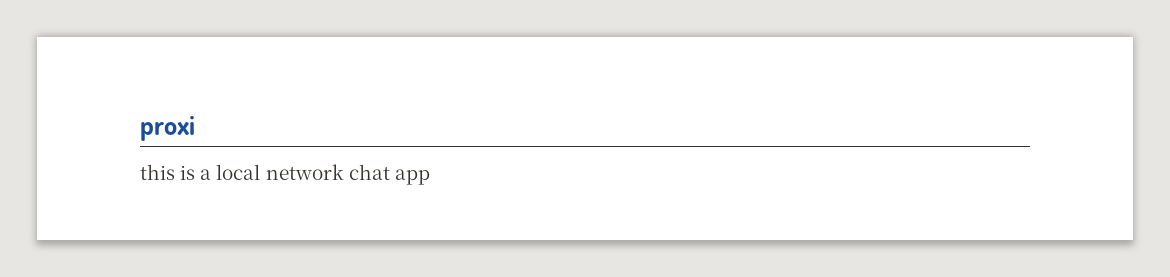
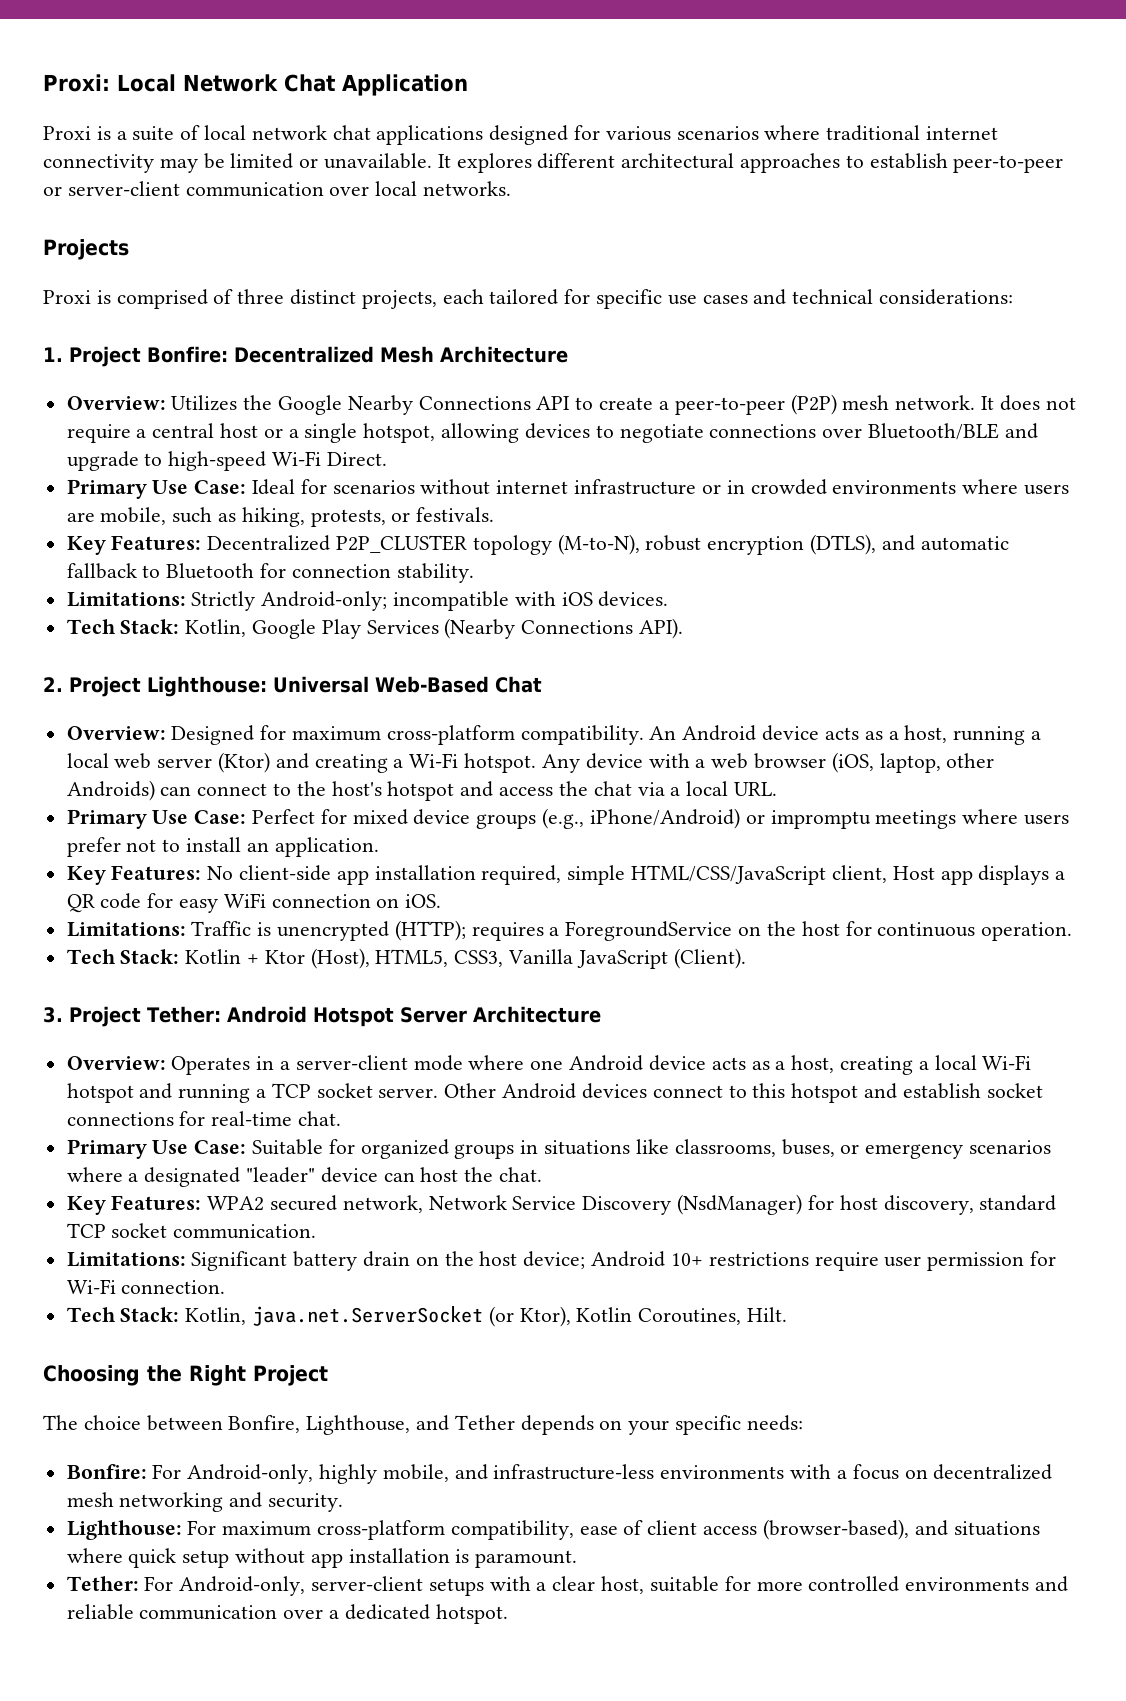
- proxi
- this is a local network chat app
+ Proxi: Local Network Chat Application
+ Proxi is a suite of local network chat applications designed for various scenarios where traditional internet connectivity may be limited or unavailable. It explores different architectural approaches to establish peer-to-peer or server-client communication over local networks.
+ Projects
+ Proxi is comprised of three distinct projects, each tailored for specific use cases and technical considerations:
+ 1. Project Bonfire: Decentralized Mesh Architecture
+ Overview: Utilizes the Google Nearby Connections API to create a peer-to-peer (P2P) mesh network. It does not require a central host or a single hotspot, allowing devices to negotiate connections over Bluetooth/BLE and upgrade to high-speed Wi-Fi Direct.
+ Primary Use Case: Ideal for scenarios without internet infrastructure or in crowded environments where users are mobile, such as hiking, protests, or festivals.
+ Key Features: Decentralized P2P_CLUSTER topology (M-to-N), robust encryption (DTLS), and automatic fallback to Bluetooth for connection stability.
+ Limitations: Strictly Android-only; incompatible with iOS devices.
+ Tech Stack: Kotlin, Google Play Services (Nearby Connections API).
+ 2. Project Lighthouse: Universal Web-Based Chat
+ Overview: Designed for maximum cross-platform compatibility. An Android device acts as a host, running a local web server (Ktor) and creating a Wi-Fi hotspot. Any device with a web browser (iOS, laptop, other Androids) can connect to the host's hotspot and access the chat via a local URL.
+ Primary Use Case: Perfect for mixed device groups (e.g., iPhone/Android) or impromptu meetings where users prefer not to install an application.
+ Key Features: No client-side app installation required, simple HTML/CSS/JavaScript client, Host app displays a QR code for easy WiFi connection on iOS.
+ Limitations: Traffic is unencrypted (HTTP); requires a ForegroundService on the host for continuous operation.
+ Tech Stack: Kotlin + Ktor (Host), HTML5, CSS3, Vanilla JavaScript (Client).
+ 3. Project Tether: Android Hotspot Server Architecture
+ Overview: Operates in a server-client mode where one Android device acts as a host, creating a local Wi-Fi hotspot and running a TCP socket server. Other Android devices connect to this hotspot and establish socket connections for real-time chat.
+ Primary Use Case: Suitable for organized groups in situations like classrooms, buses, or emergency scenarios where a designated "leader" device can host the chat.
+ Key Features: WPA2 secured network, Network Service Discovery (NsdManager) for host discovery, standard TCP socket communication.
+ Limitations: Significant battery drain on the host device; Android 10+ restrictions require user permission for Wi-Fi connection.
+ Tech Stack: Kotlin, java.net.ServerSocket (or Ktor), Kotlin Coroutines, Hilt.
+ Choosing the Right Project
+ The choice between Bonfire, Lighthouse, and Tether depends on your specific needs:
+ Bonfire: For Android-only, highly mobile, and infrastructure-less environments with a focus on decentralized mesh networking and security.
+ Lighthouse: For maximum cross-platform compatibility, ease of client access (browser-based), and situations where quick setup without app installation is paramount.
+ Tether: For Android-only, server-client setups with a clear host, suitable for more controlled environments and reliable communication over a dedicated hotspot.

